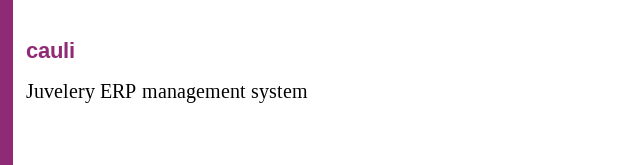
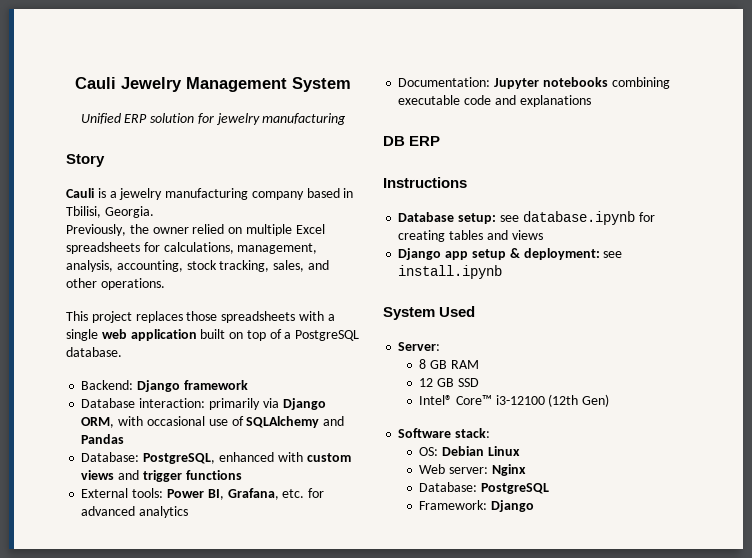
- cauli
- Juvelery ERP management system
+ Cauli Jewelry Management System
+ Unified ERP solution for jewelry manufacturing
+ Story
+ Cauli is a jewelry manufacturing company based in Tbilisi, Georgia.
+ Previously, the owner relied on multiple Excel spreadsheets for calculations, management, analysis, accounting, stock tracking, sales, and other operations.
+ This project replaces those spreadsheets with a single web application built on top of a PostgreSQL database.
+ Backend: Django framework
+ Database interaction: primarily via Django ORM, with occasional use of SQLAlchemy and Pandas
+ Database: PostgreSQL, enhanced with custom views and trigger functions
+ External tools: Power BI, Grafana, etc. for advanced analytics
+ Documentation: Jupyter notebooks combining executable code and explanations
+ DB ERP
+ Instructions
+ Database setup: see database.ipynb for creating tables and views
+ Django app setup & deployment: see install.ipynb
+ System Used
+ Server:
+ 8 GB RAM
+ 12 GB SSD
+ Intel® Core™ i3-12100 (12th Gen)
+ Software stack:
+ OS: Debian Linux
+ Web server: Nginx
+ Database: PostgreSQL
+ Framework: Django

